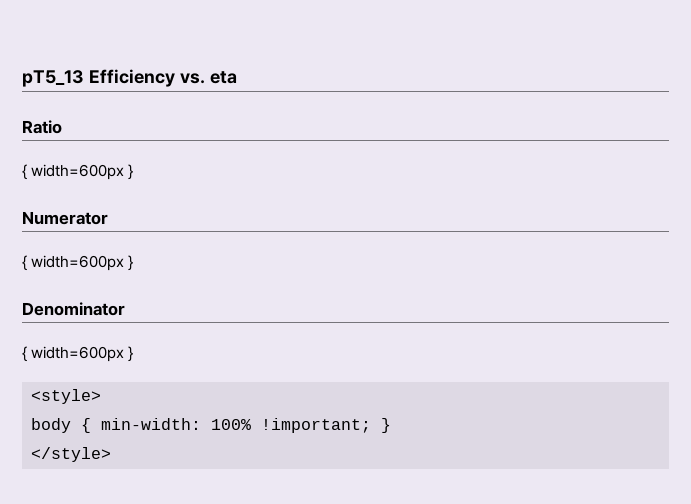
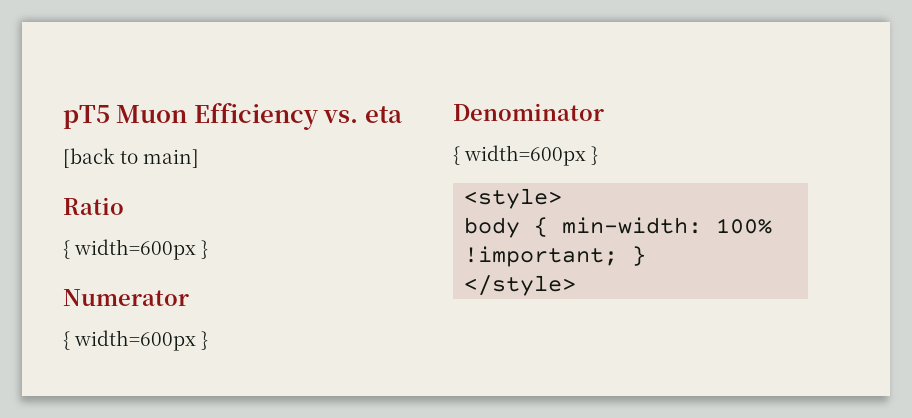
- pT5_13 Efficiency vs. eta
+ pT5 Muon Efficiency vs. eta
+ [back to main]

